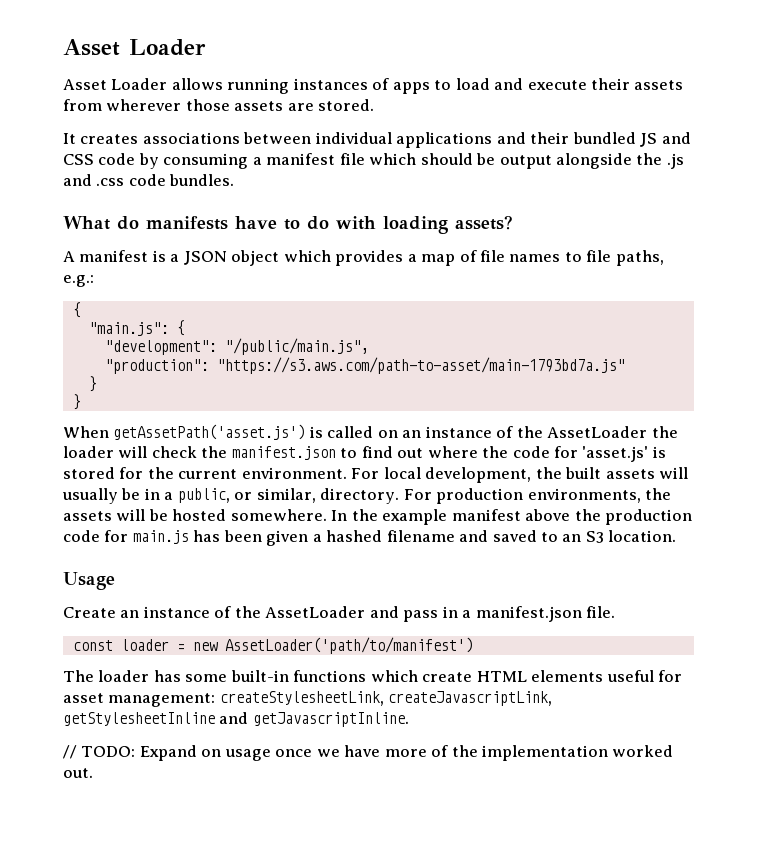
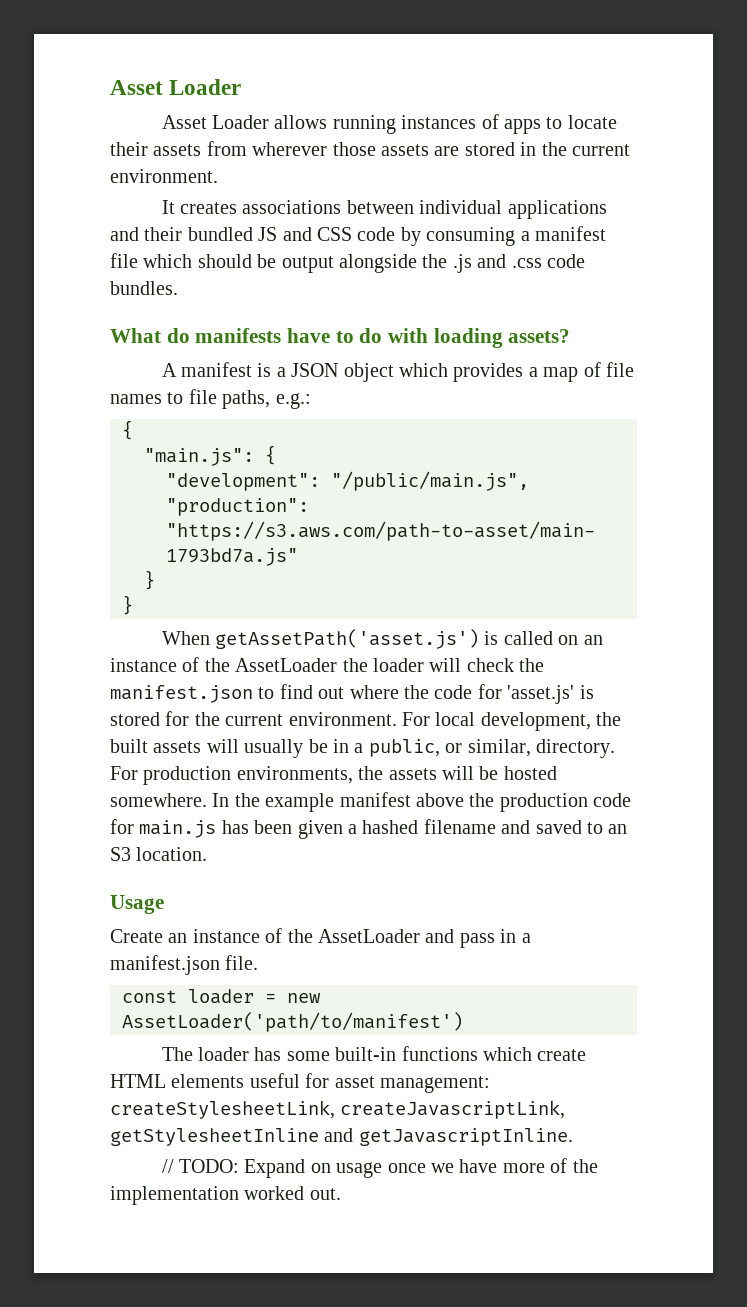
- Asset Loader allows running instances of apps to load and execute their assets from wherever those assets are stored.
+ Asset Loader allows running instances of apps to locate their assets from wherever those assets are stored in the current environment.

